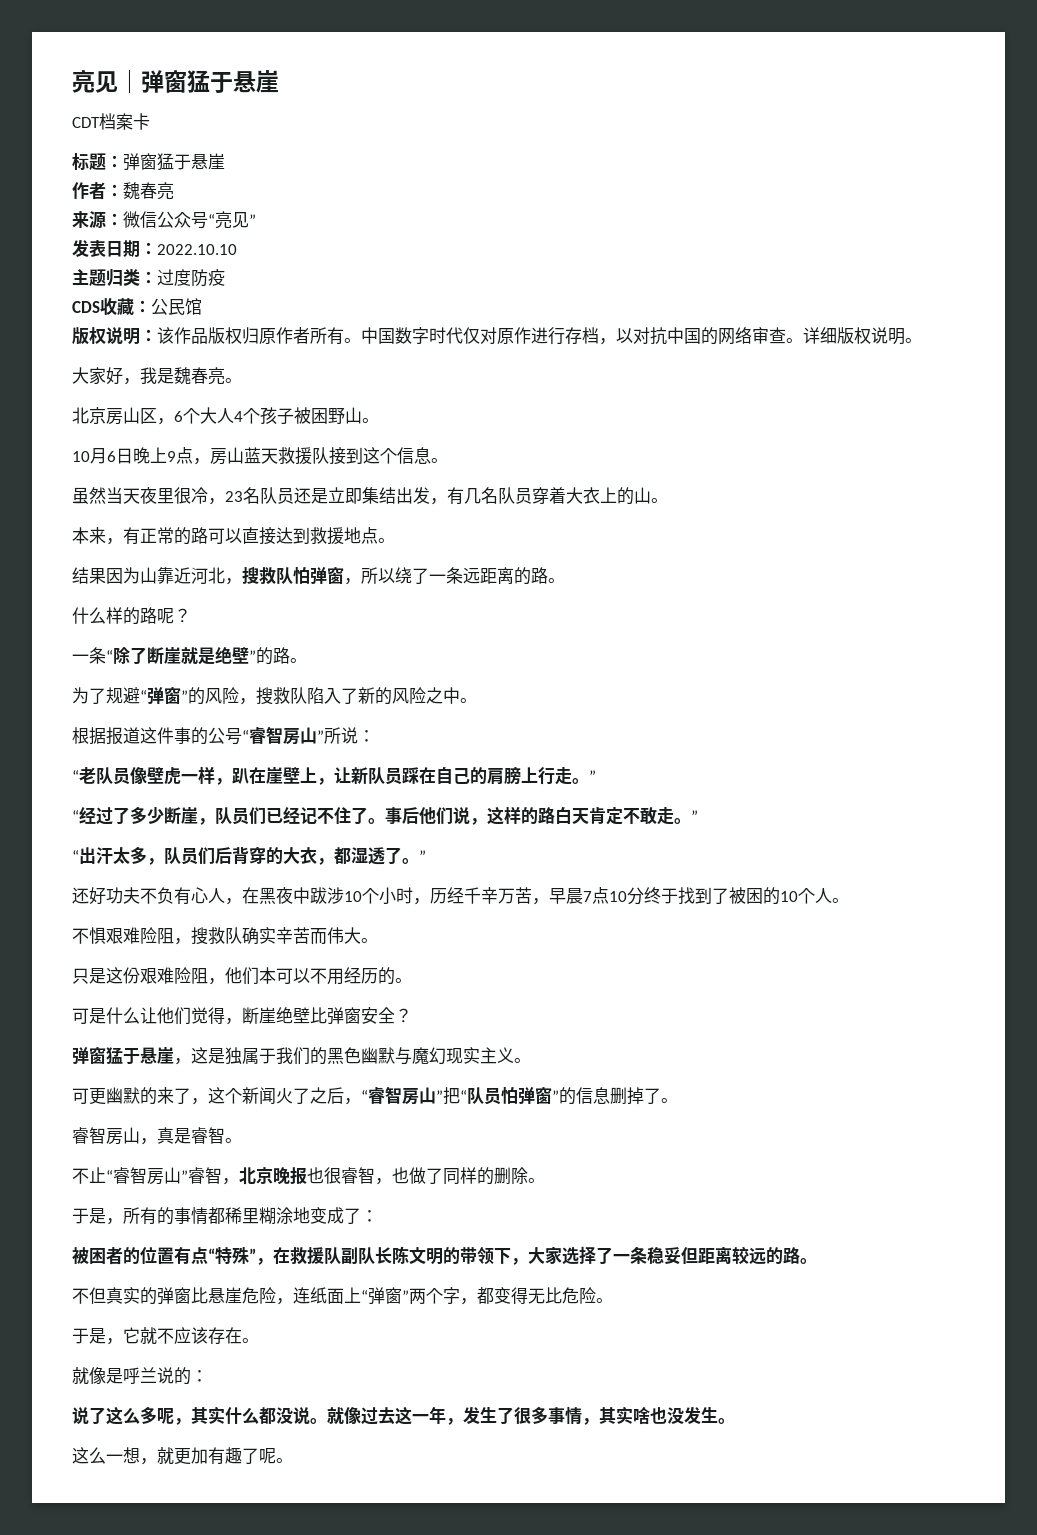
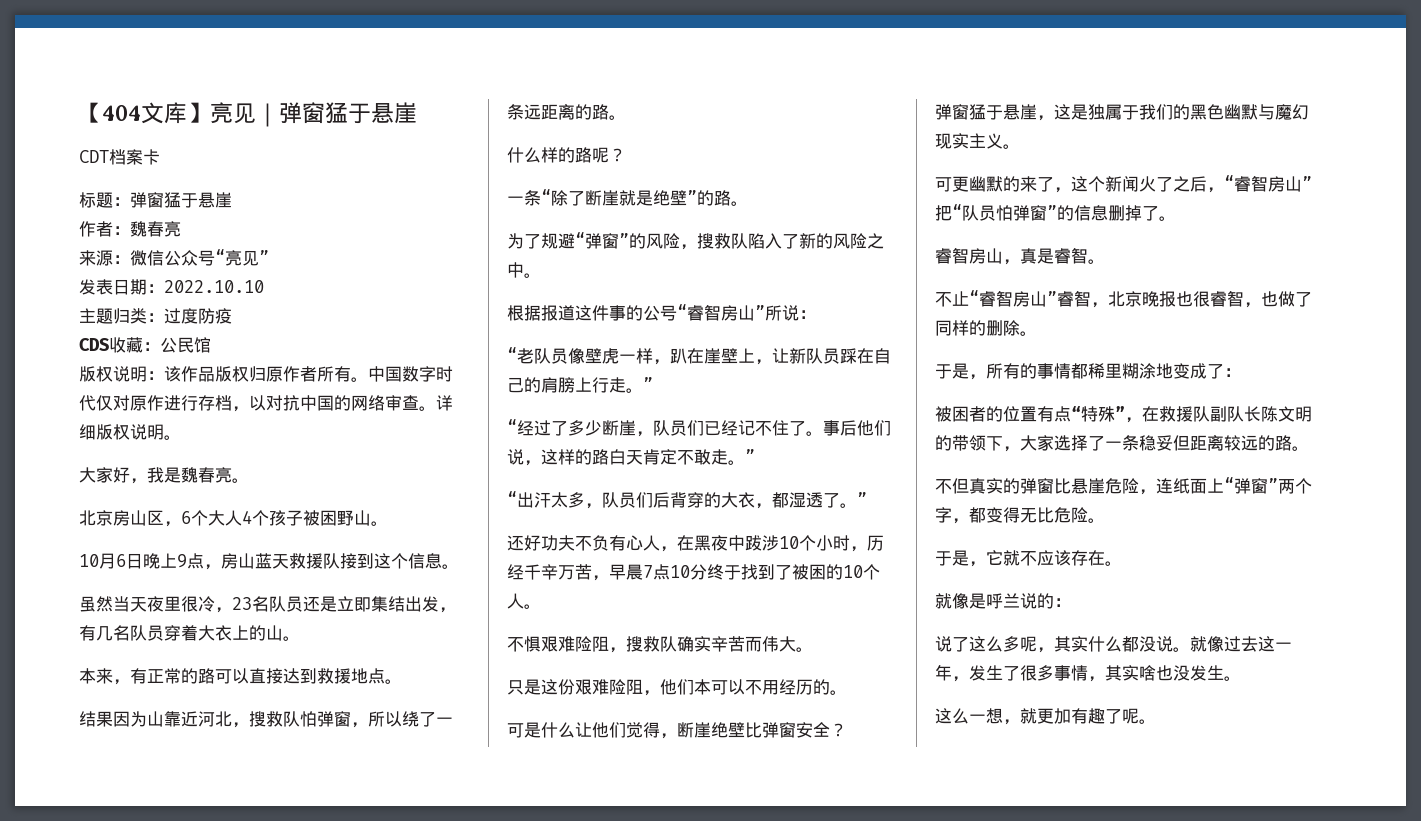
- 亮见｜弹窗猛于悬崖
+ 【404文库】亮见｜弹窗猛于悬崖

